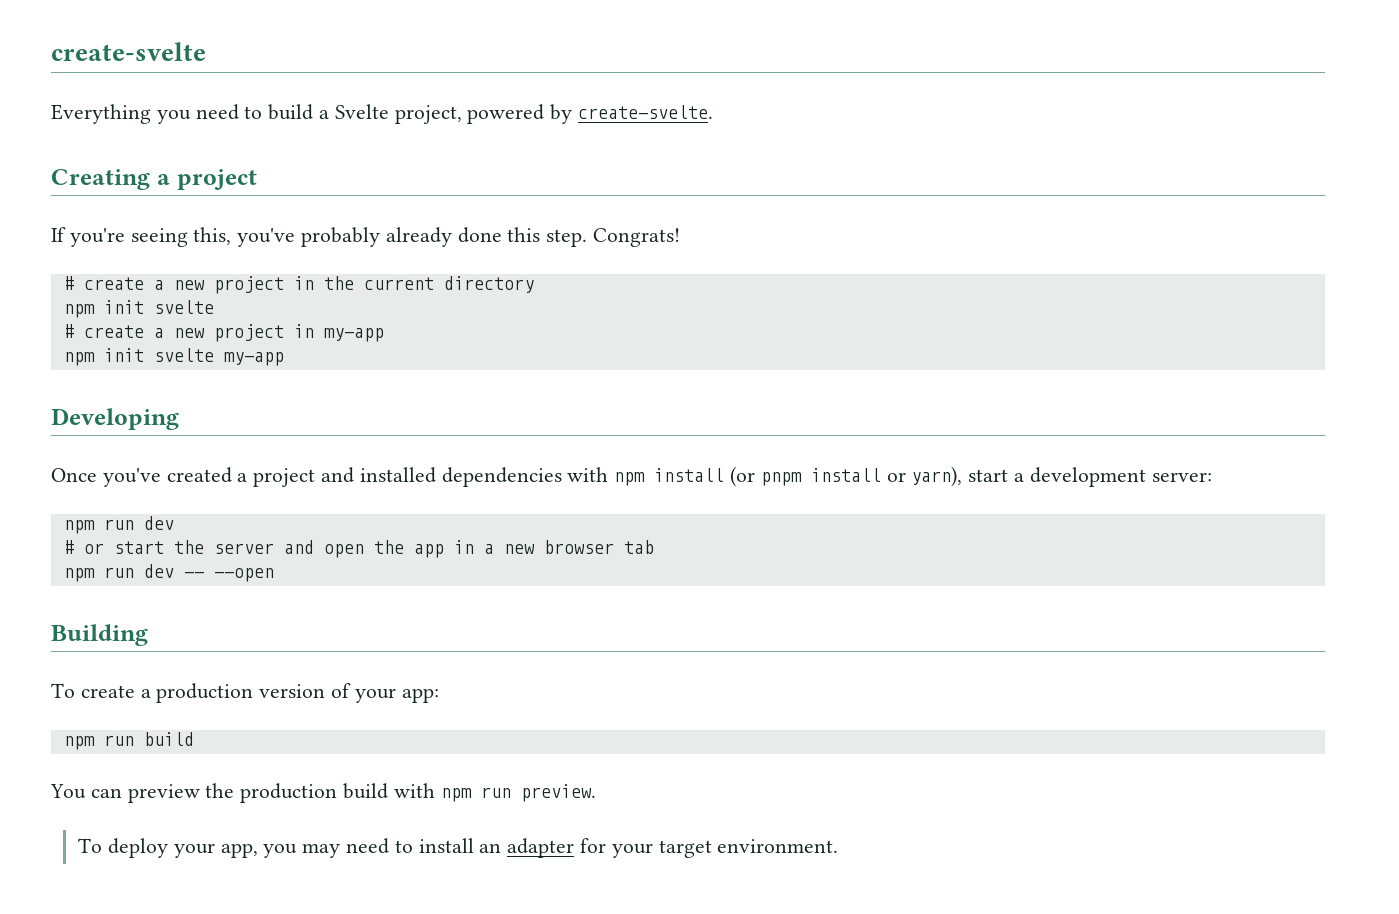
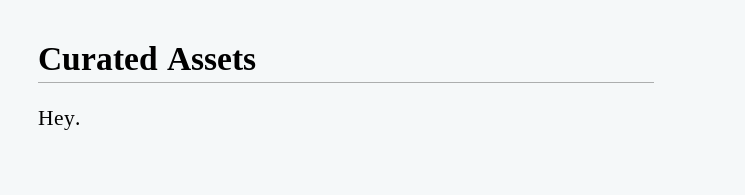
- create-svelte
- Everything you need to build a Svelte project, powered by create-svelte.
- Creating a project
- If you're seeing this, you've probably already done this step. Congrats!
- # create a new project in the current directory
- npm init svelte
- # create a new project in my-app
- npm init svelte my-app
- Developing
- Once you've created a project and installed dependencies with npm install (or pnpm install or yarn), start a development server:
- npm run dev
- # or start the server and open the app in a new browser tab
- npm run dev -- --open
- Building
- To create a production version of your app:
- npm run build
- You can preview the production build with npm run preview.
- To deploy your app, you may need to install an adapter for your target environment.
+ Curated Assets
+ Hey.

